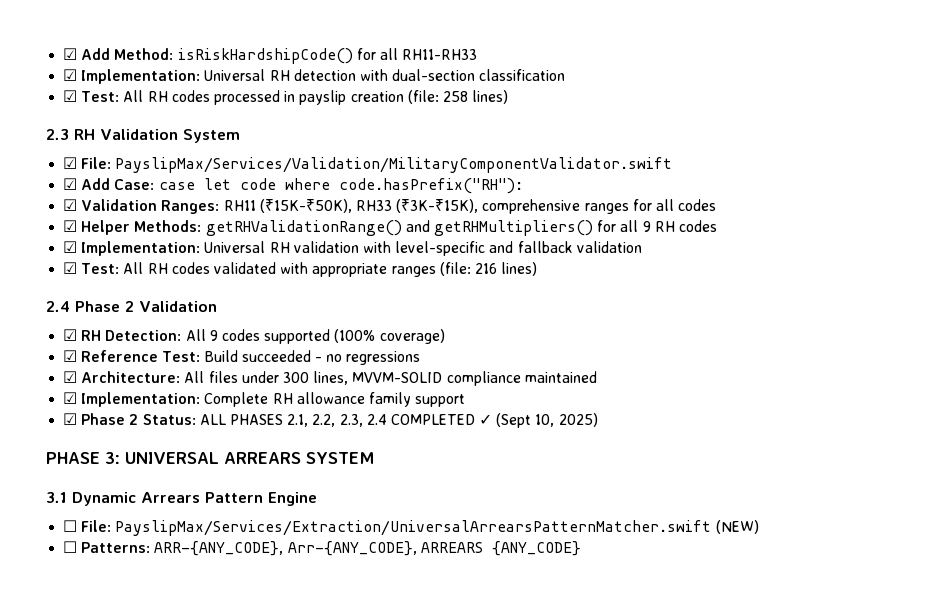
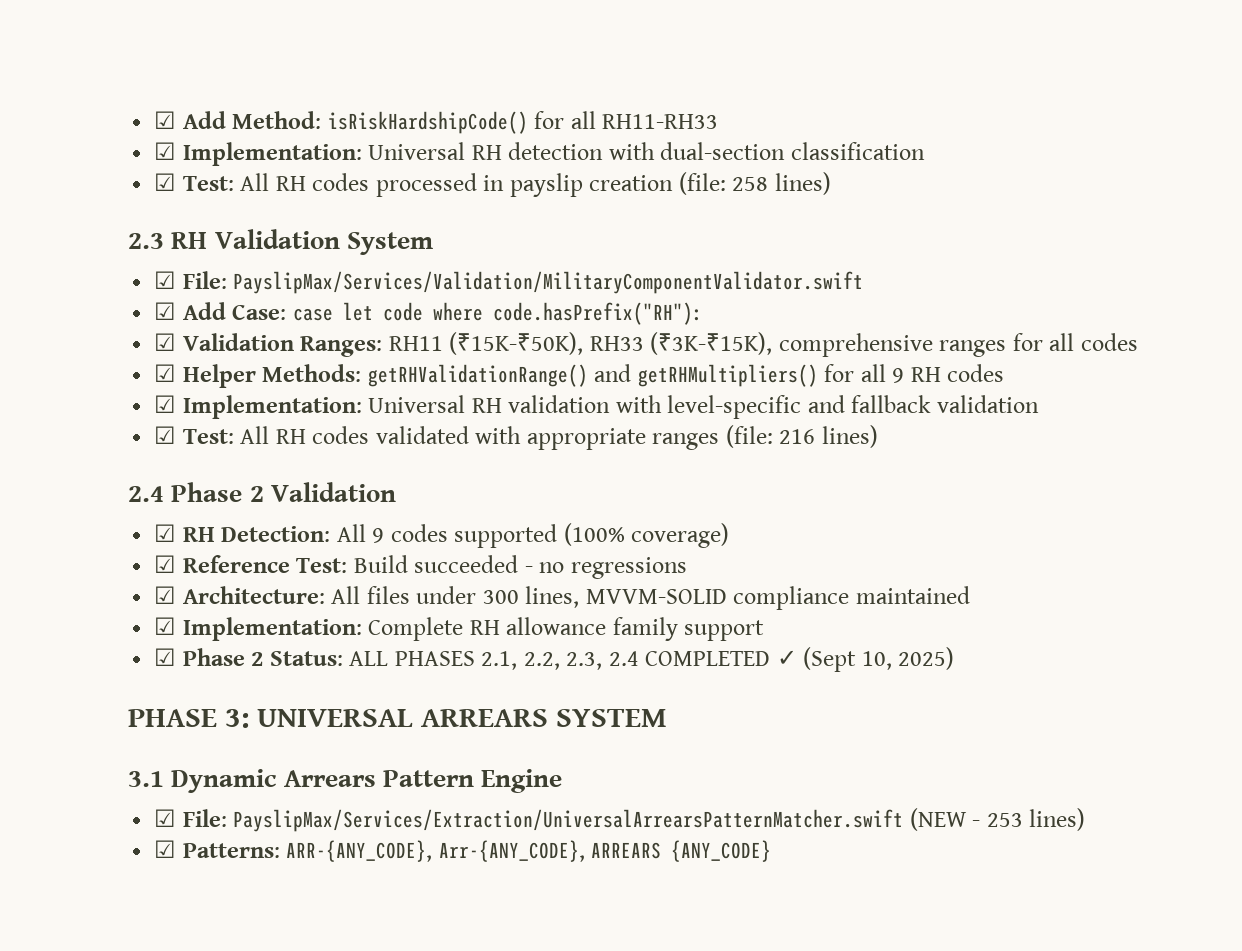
- ☐ File: PayslipMax/Services/Extraction/UniversalArrearsPatternMatcher.swift (NEW)
- ☐ Patterns: ARR-{ANY_CODE}, Arr-{ANY_CODE}, ARREARS {ANY_CODE}
+ ☑ File: PayslipMax/Services/Extraction/UniversalArrearsPatternMatcher.swift (NEW - 253 lines)
+ ☑ Patterns: ARR-{ANY_CODE}, Arr-{ANY_CODE}, ARREARS {ANY_CODE}

